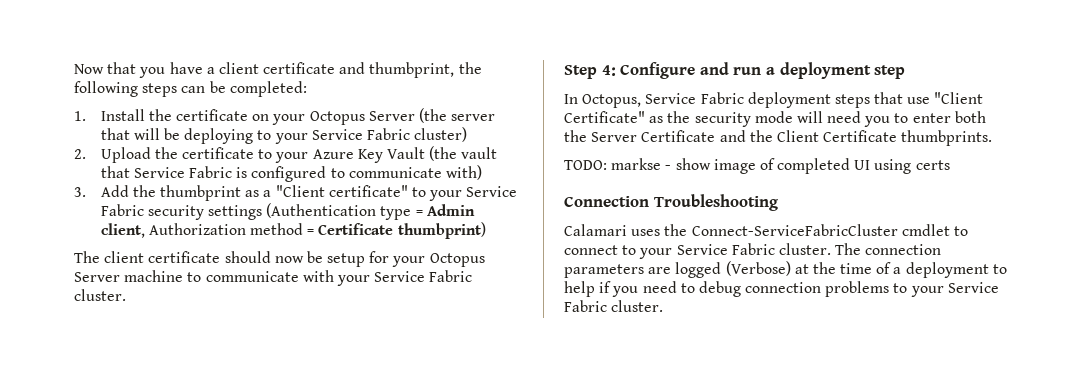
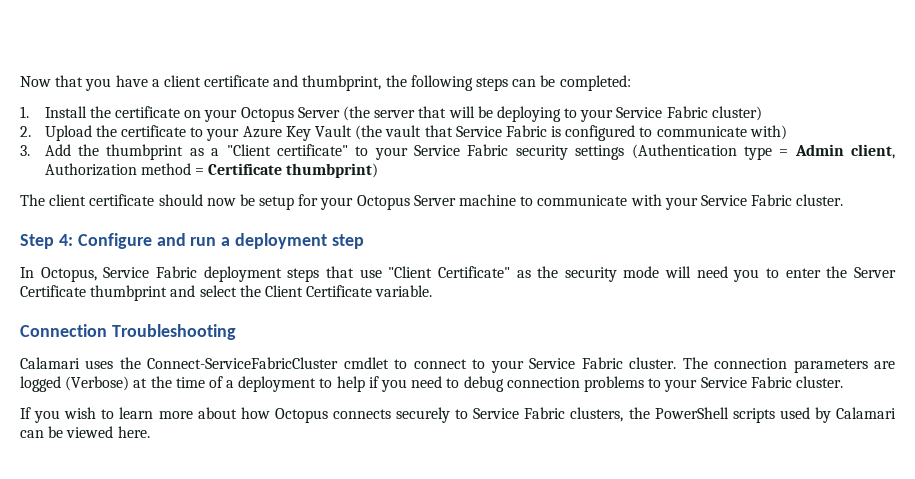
- In Octopus, Service Fabric deployment steps that use "Client Certificate" as the security mode will need you to enter both the Server Certificate and the Client Certificate thumbprints.
- TODO: markse - show image of completed UI using certs
+ In Octopus, Service Fabric deployment steps that use "Client Certificate" as the security mode will need you to enter the Server Certificate thumbprint and select the Client Certificate variable.
+ If you wish to learn more about how Octopus connects securely to Service Fabric clusters, the PowerShell scripts used by Calamari can be viewed here.

